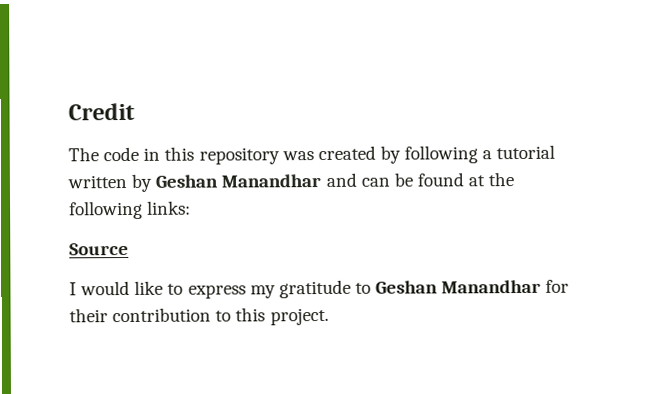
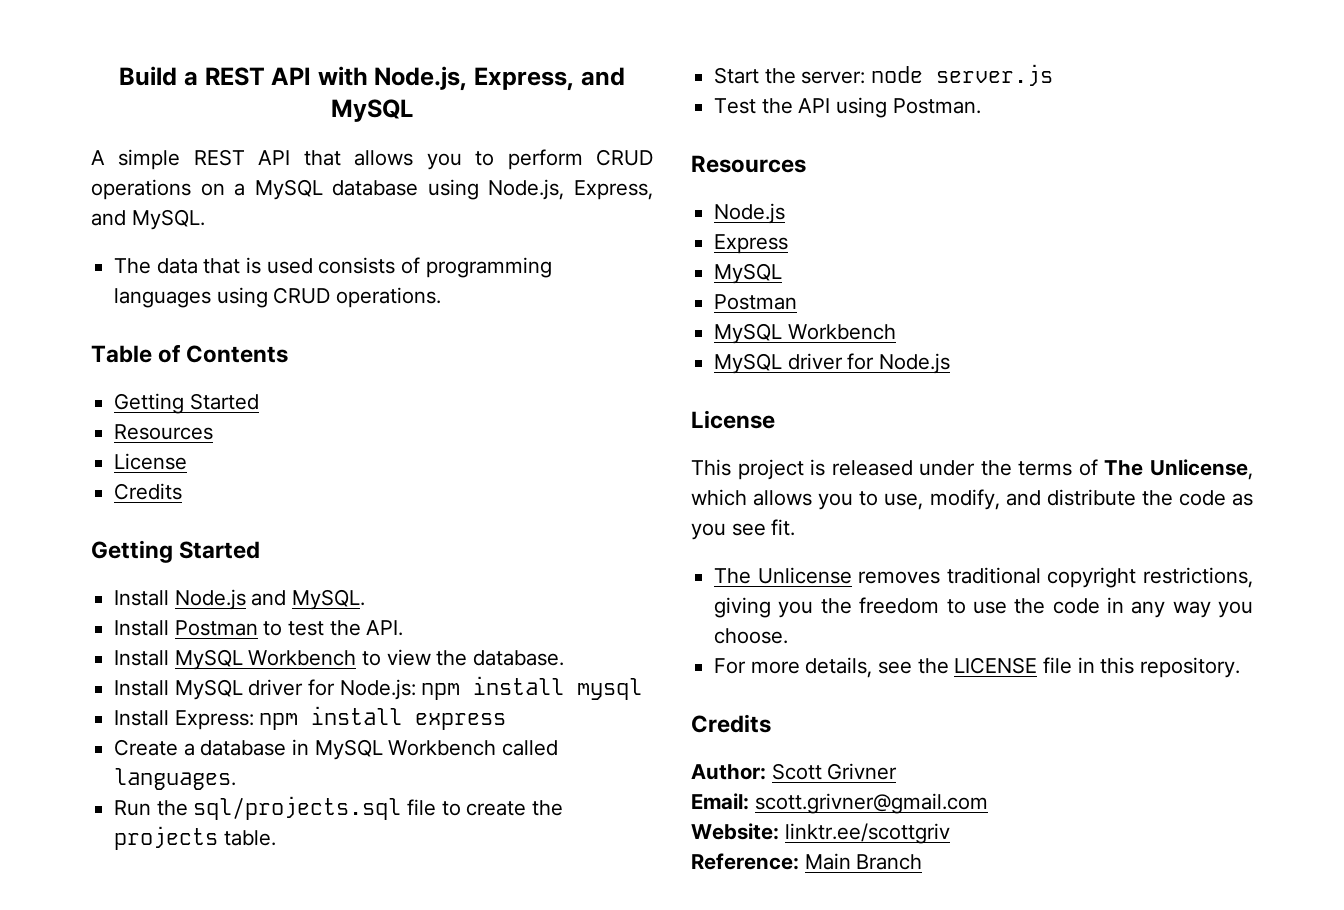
- Credit
- The code in this repository was created by following a tutorial written by Geshan Manandhar and can be found at the following links:
- Source
- I would like to express my gratitude to Geshan Manandhar for their contribution to this project.
+ Build a REST API with Node.js, Express, and MySQL
+ A simple REST API that allows you to perform CRUD operations on a MySQL database using Node.js, Express, and MySQL.
+ The data that is used consists of programming languages using CRUD operations.
+ Table of Contents
+ Getting Started
+ Resources
+ License
+ Credits
+ Getting Started
+ Install Node.js and MySQL.
+ Install Postman to test the API.
+ Install MySQL Workbench to view the database.
+ Install MySQL driver for Node.js: npm install mysql
+ Install Express: npm install express
+ Create a database in MySQL Workbench called languages.
+ Run the sql/projects.sql file to create the projects table.
+ Start the server: node server.js
+ Test the API using Postman.
+ Resources
+ Node.js
+ Express
+ MySQL
+ Postman
+ MySQL Workbench
+ MySQL driver for Node.js
+ License
+ This project is released under the terms of The Unlicense, which allows you to use, modify, and distribute the code as you see fit.
+ The Unlicense removes traditional copyright restrictions, giving you the freedom to use the code in any way you choose.
+ For more details, see the LICENSE file in this repository.
+ Credits
+ Author: Scott Grivner
+ Email: scott.grivner@gmail.com
+ Website: linktr.ee/scottgriv
+ Reference: Main Branch

